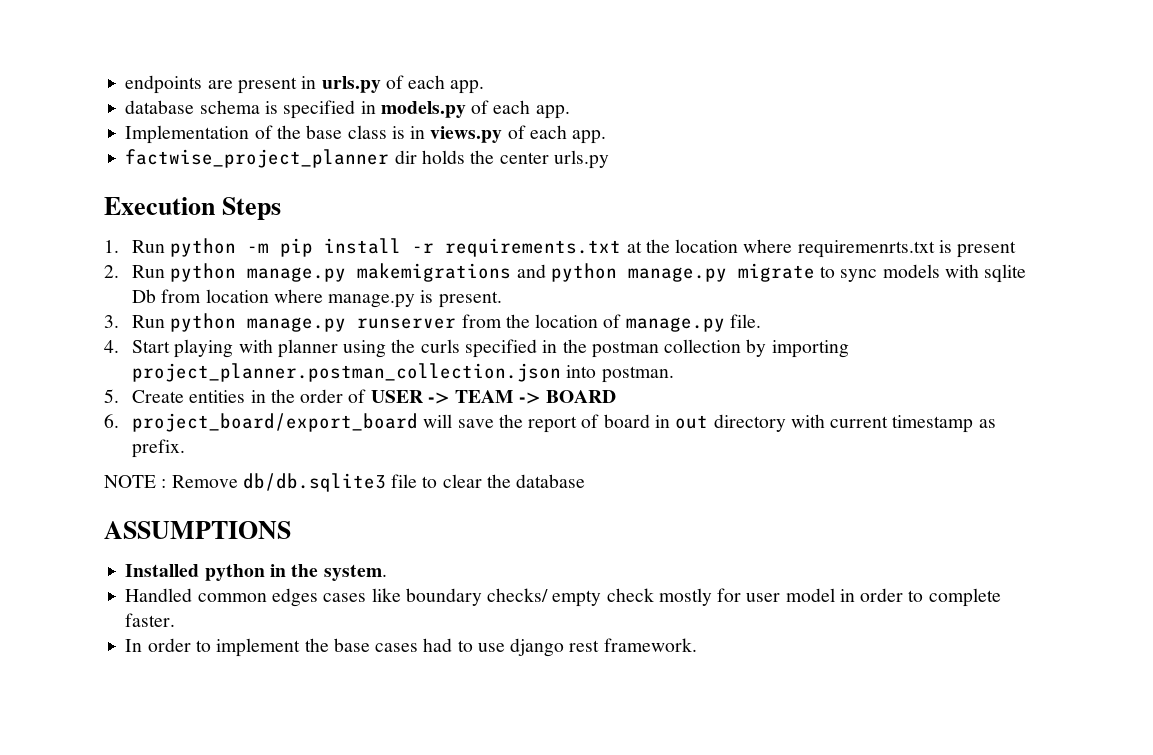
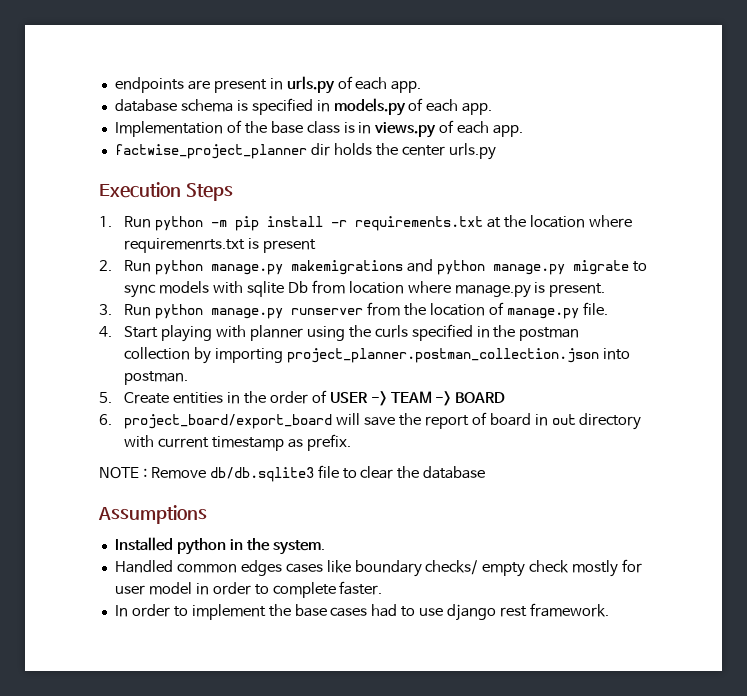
- ASSUMPTIONS
+ Assumptions

